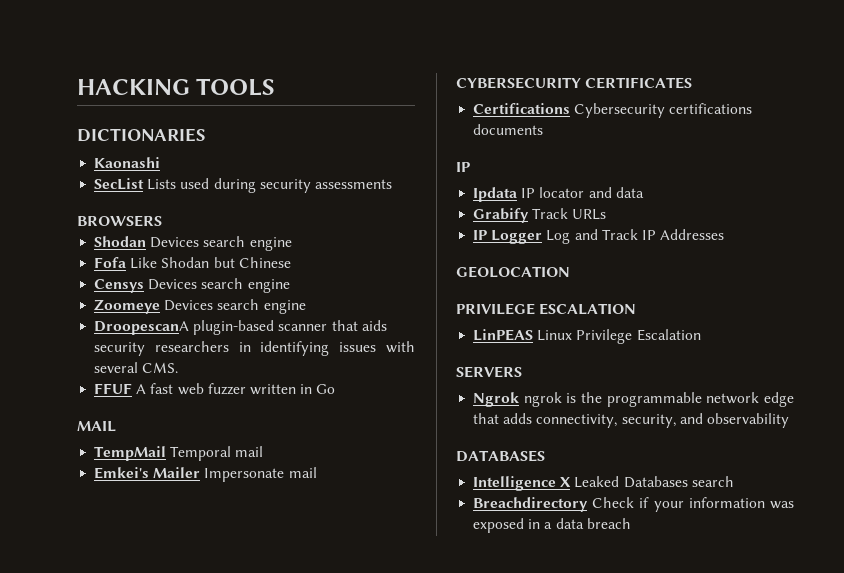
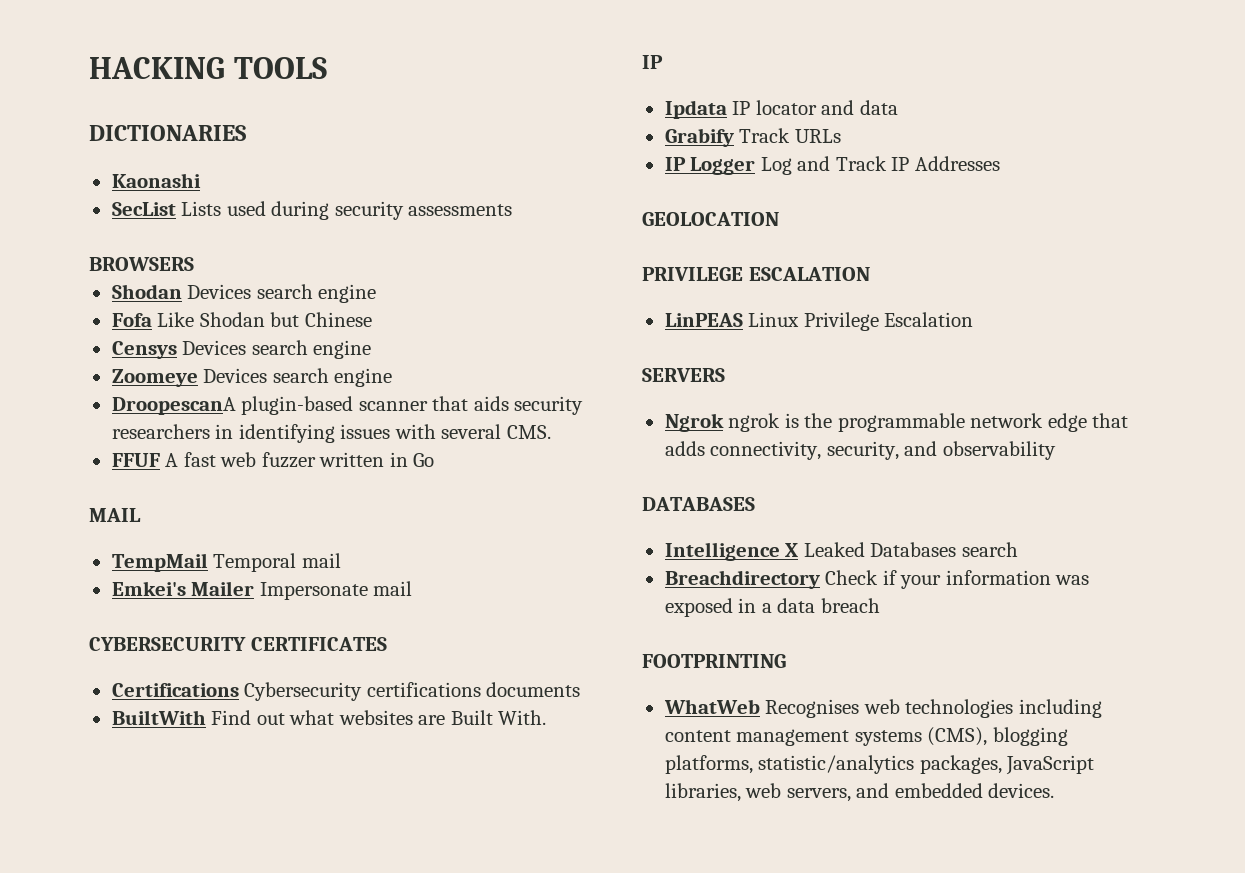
+ BuiltWith Find out what websites are Built With.
+ FOOTPRINTING
+ WhatWeb Recognises web technologies including content management systems (CMS), blogging platforms, statistic/analytics packages, JavaScript libraries, web servers, and embedded devices.

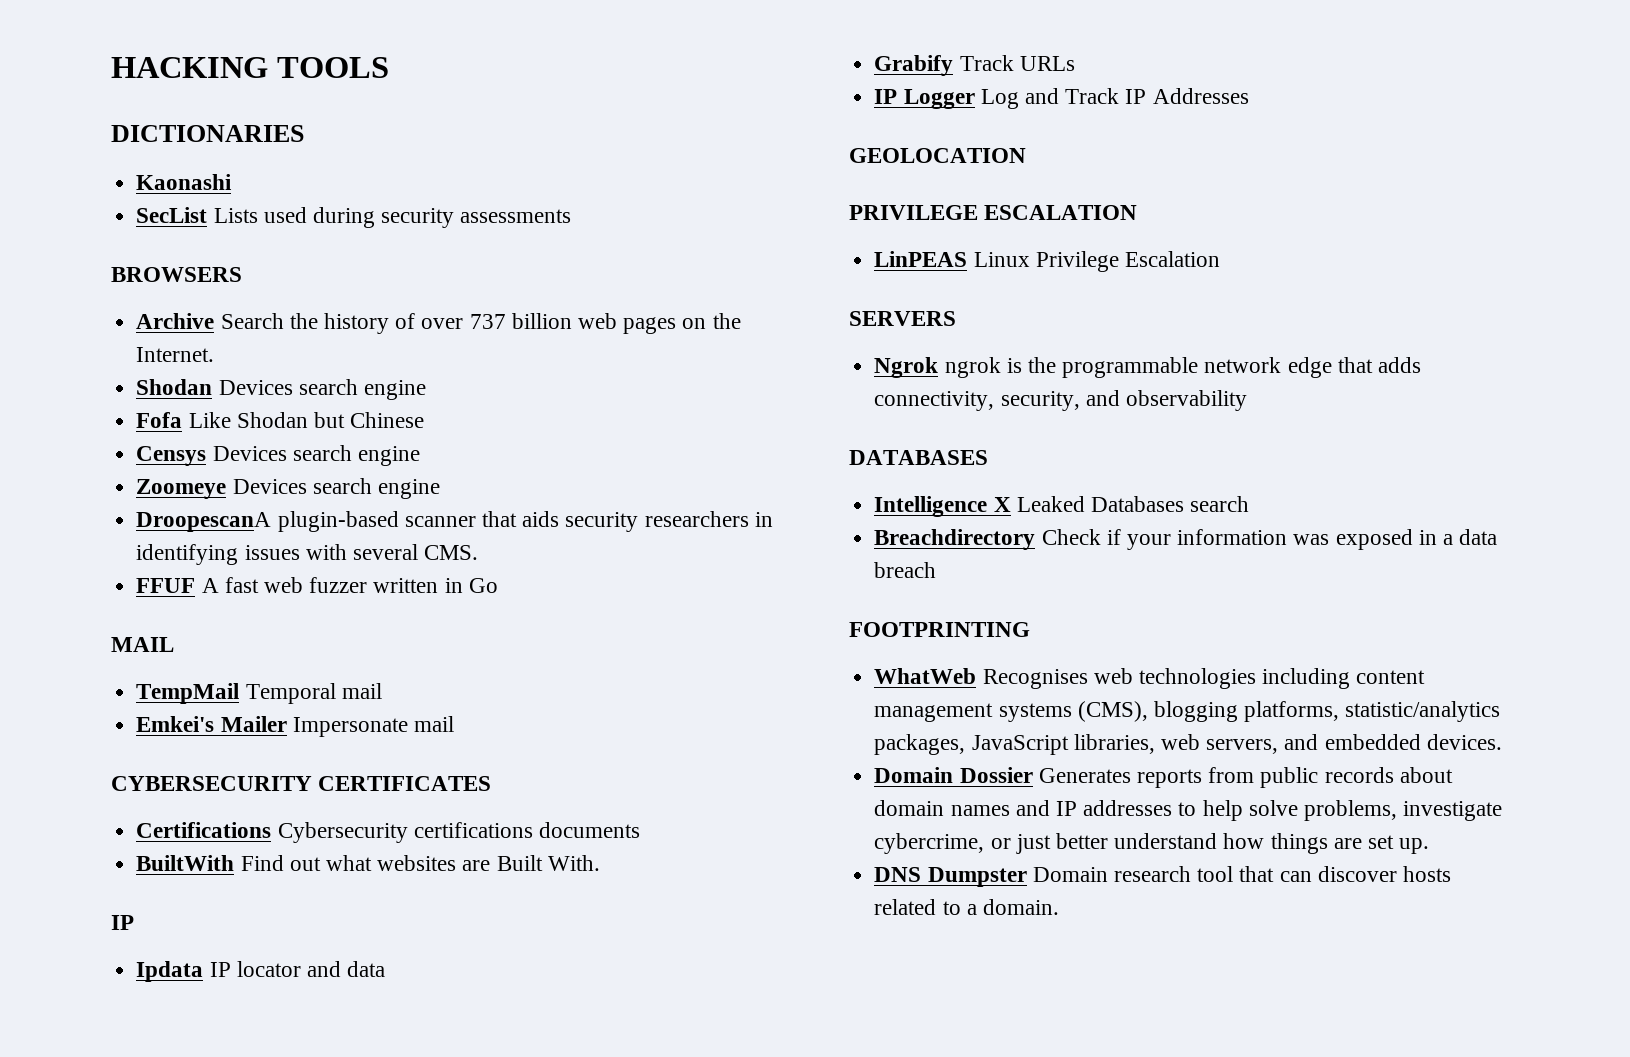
+ Archive Search the history of over 737 billion web pages on the Internet.
+ Domain Dossier Generates reports from public records about domain names and IP addresses to help solve problems, investigate cybercrime, or just better understand how things are set up.
+ DNS Dumpster Domain research tool that can discover hosts related to a domain.

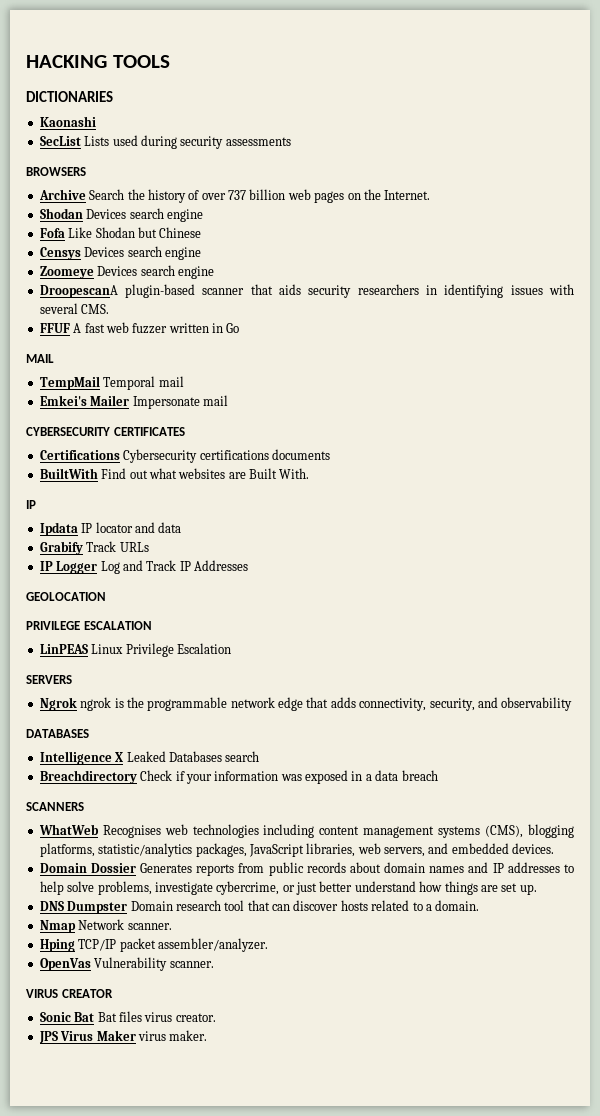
- FOOTPRINTING
+ SCANNERS
+ Nmap Network scanner.
+ Hping TCP/IP packet assembler/analyzer.
+ OpenVas Vulnerability scanner.
+ VIRUS CREATOR
+ Sonic Bat Bat files virus creator.
+ JPS Virus Maker virus maker.

